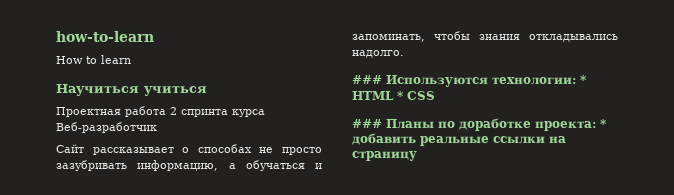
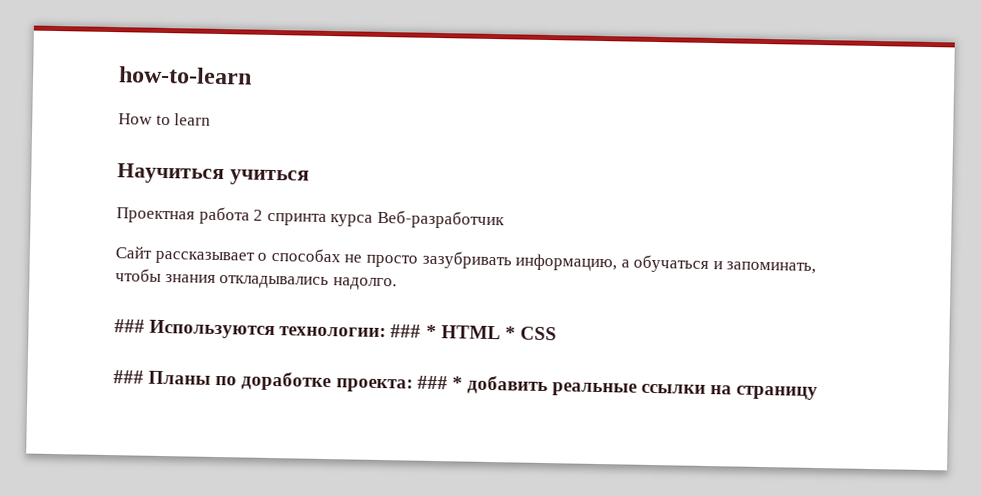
- ### Используются технологии: * HTML * CSS
+ ### Используются технологии: ### * HTML * CSS
- ### Планы по доработке проекта: * добавить реальные ссылки на страницу
+ ### Планы по доработке проекта: ### * добавить реальные ссылки на страницу

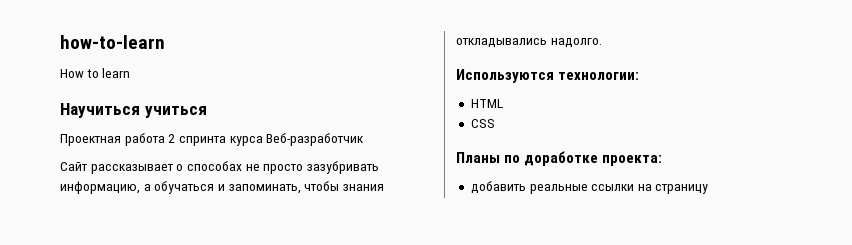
- ### Используются технологии: ### * HTML * CSS
+ Используются технологии:
+ HTML
+ CSS
- ### Планы по доработке проекта: ### * добавить реальные ссылки на страницу
+ Планы по доработке проекта:
+ добавить реальные ссылки на страницу

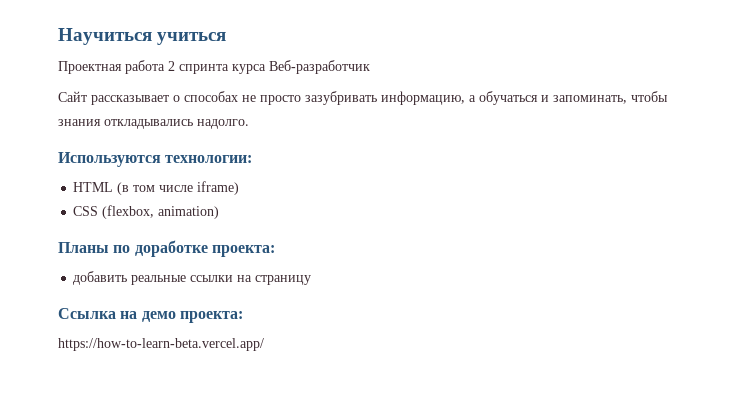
- how-to-learn
- How to learn
- HTML
+ HTML (в том числе iframe)
- CSS
+ CSS (flexbox, animation)
+ Ссылка на демо проекта:
+ https://how-to-learn-beta.vercel.app/

